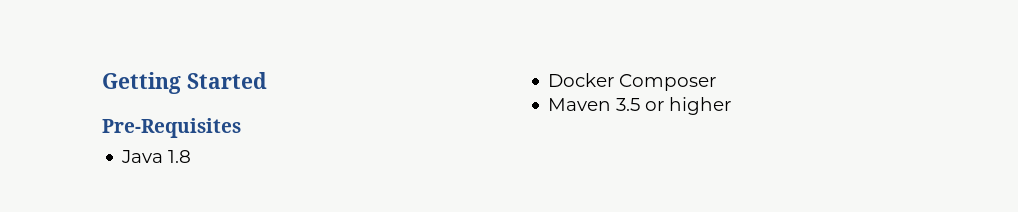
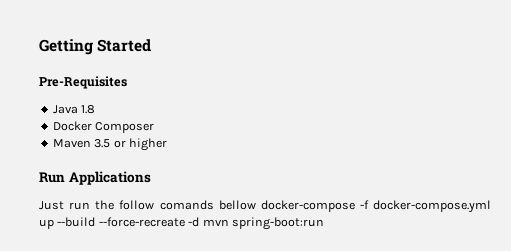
+ Run Applications
+ Just run the follow comands bellow docker-compose -f docker-compose.yml up --build --force-recreate -d mvn spring-boot:run

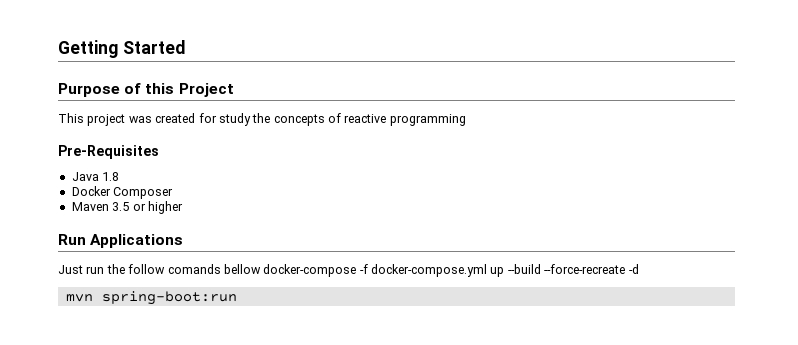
+ Purpose of this Project
+ This project was created for study the concepts of reactive programming
- Just run the follow comands bellow docker-compose -f docker-compose.yml up --build --force-recreate -d mvn spring-boot:run
+ Just run the follow comands bellow docker-compose -f docker-compose.yml up --build --force-recreate -d
+ mvn spring-boot:run

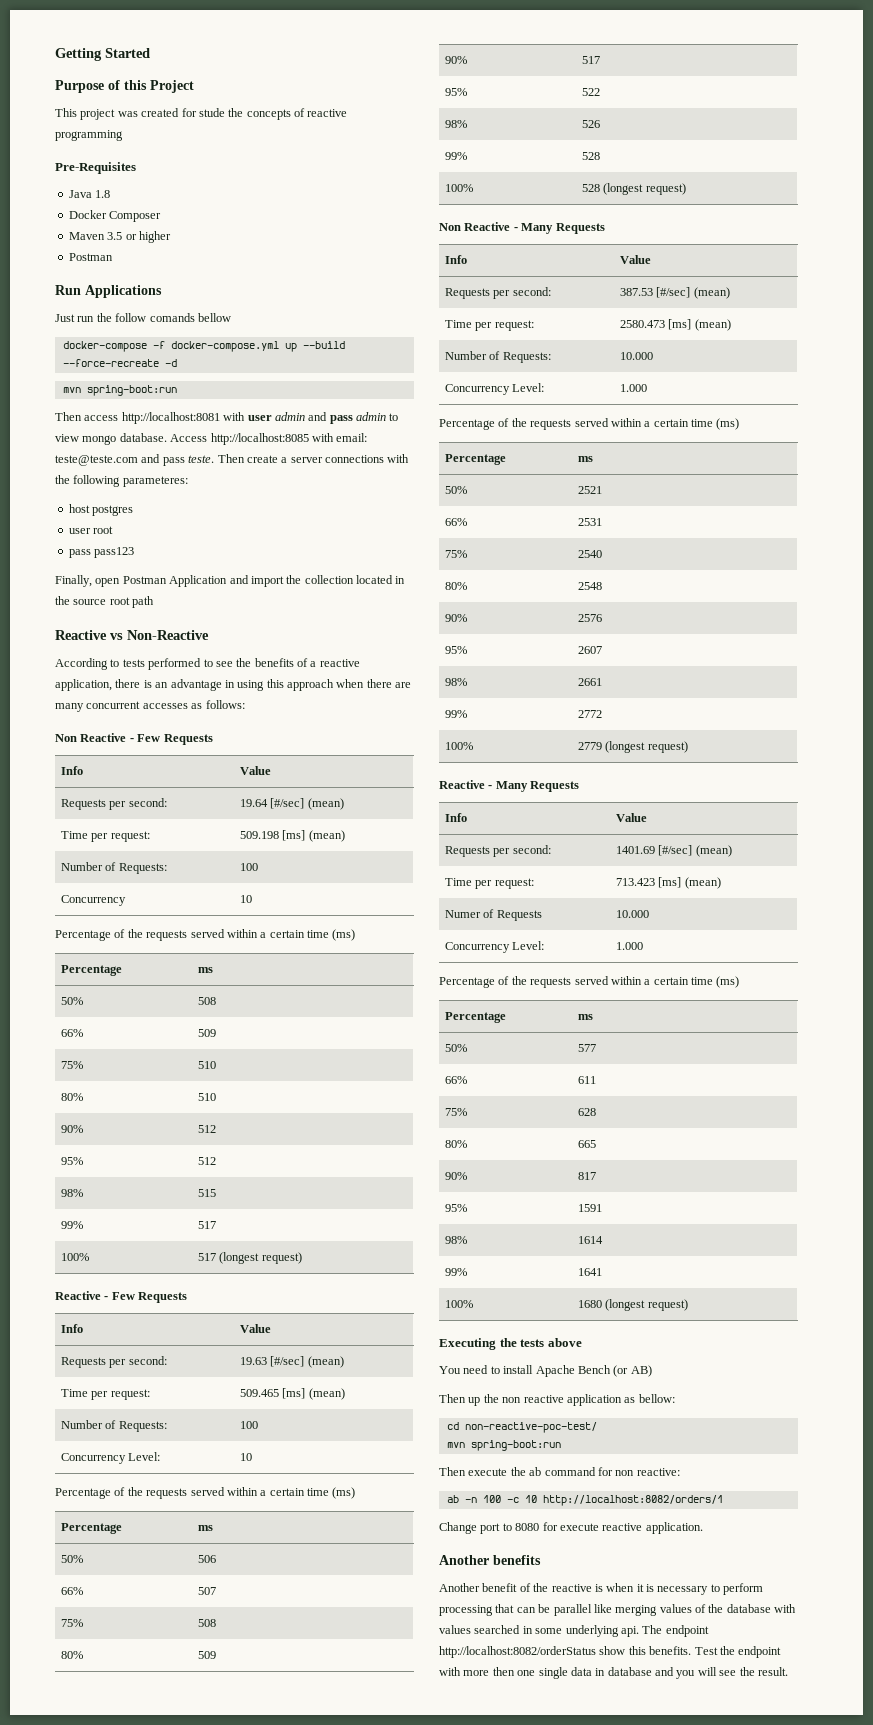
- This project was created for study the concepts of reactive programming
+ This project was created for stude the concepts of reactive programming
  Maven 3.5 or higher
+ Postman
- Just run the follow comands bellow docker-compose -f docker-compose.yml up --build --force-recreate -d
+ Just run the follow comands bellow
+ docker-compose -f docker-compose.yml up --build --force-recreate -d
+ Then access http://localhost:8081 with user admin and pass admin to view mongo database. Access http://localhost:8085 with email: teste@teste.com and pass teste. Then create a server connections with the following parameteres:
+ host postgres
+ user root
+ pass pass123
+ Finally, open Postman Application and import the collection located in the source root path
+ Reactive vs Non-Reactive
+ According to tests performed to see the benefits of a reactive application, there is an advantage in using this approach when there are many concurrent accesses as follows:
+ Non Reactive - Few Requests
+ Info | Value
+ Requests per second: | 19.64 [#/sec] (mean)
+ Time per request: | 509.198 [ms] (mean)
+ Number of Requests: | 100
+ Concurrency | 10
+ Percentage of the requests served within a certain time (ms)
+ Percentage | ms
+ 50% | 508
+ 66% | 509
+ 75% | 510
+ 80% | 510
+ 90% | 512
+ 95% | 512
+ 98% | 515
+ 99% | 517
+ 100% | 517 (longest request)
+ Reactive - Few Requests
+ Info | Value
+ Requests per second: | 19.63 [#/sec] (mean)
+ Time per request: | 509.465 [ms] (mean)
+ Number of Requests: | 100
+ Concurrency Level: | 10
+ Percentage of the requests served within a certain time (ms)
+ Percentage | ms
+ 50% | 506
+ 66% | 507
+ 75% | 508
+ 80% | 509
+ 90% | 517
+ 95% | 522
+ 98% | 526
+ 99% | 528
+ 100% | 528 (longest request)
+ Non Reactive - Many Requests
+ Info | Value
+ Requests per second: | 387.53 [#/sec] (mean)
+ Time per request: | 2580.473 [ms] (mean)
+ Number of Requests: | 10.000
+ Concurrency Level: | 1.000
+ Percentage of the requests served within a certain time (ms)
+ Percentage | ms
+ 50% | 2521
+ 66% | 2531
+ 75% | 2540
+ 80% | 2548
+ 90% | 2576
+ 95% | 2607
+ 98% | 2661
+ 99% | 2772
+ 100% | 2779 (longest request)
+ Reactive - Many Requests
+ Info | Value
+ Requests per second: | 1401.69 [#/sec] (mean)
+ Time per request: | 713.423 [ms] (mean)
+ Numer of Requests | 10.000
+ Concurrency Level: | 1.000
+ Percentage of the requests served within a certain time (ms)
+ Percentage | ms
+ 50% | 577
+ 66% | 611
+ 75% | 628
+ 80% | 665
+ 90% | 817
+ 95% | 1591
+ 98% | 1614
+ 99% | 1641
+ 100% | 1680 (longest request)
+ Executing the tests above
+ You need to install Apache Bench (or AB)
+ Then up the non reactive application as bellow:
+ cd non-reactive-poc-test/
+ mvn spring-boot:run
+ Then execute the ab command for non reactive:
+ ab -n 100 -c 10 http://localhost:8082/orders/1
+ Change port to 8080 for execute reactive application.
+ Another benefits
+ Another benefit of the reactive is when it is necessary to perform processing that can be parallel like merging values of the database with values searched in some underlying api. The endpoint http://localhost:8082/orderStatus show this benefits. Test the endpoint with more then one single data in database and you will see the result.

